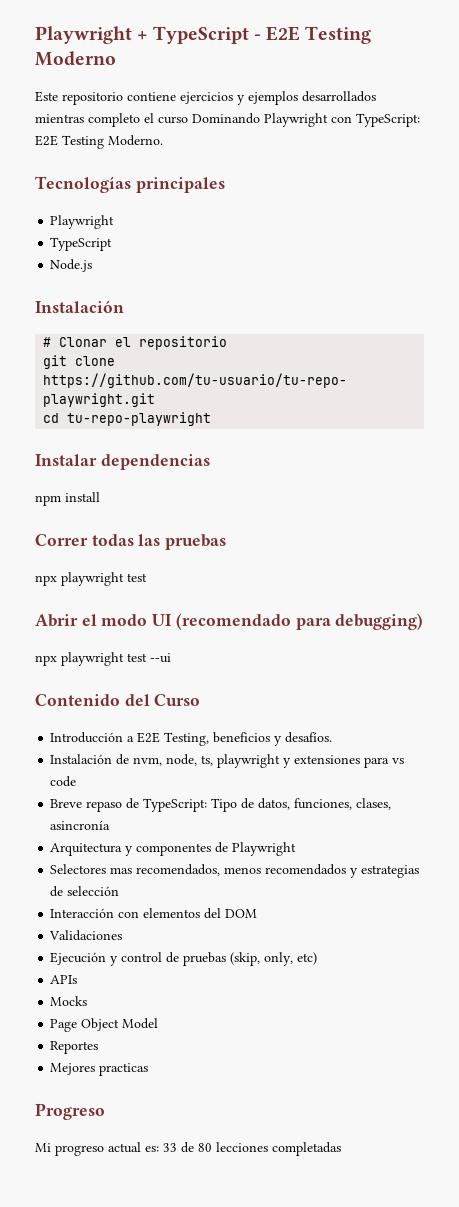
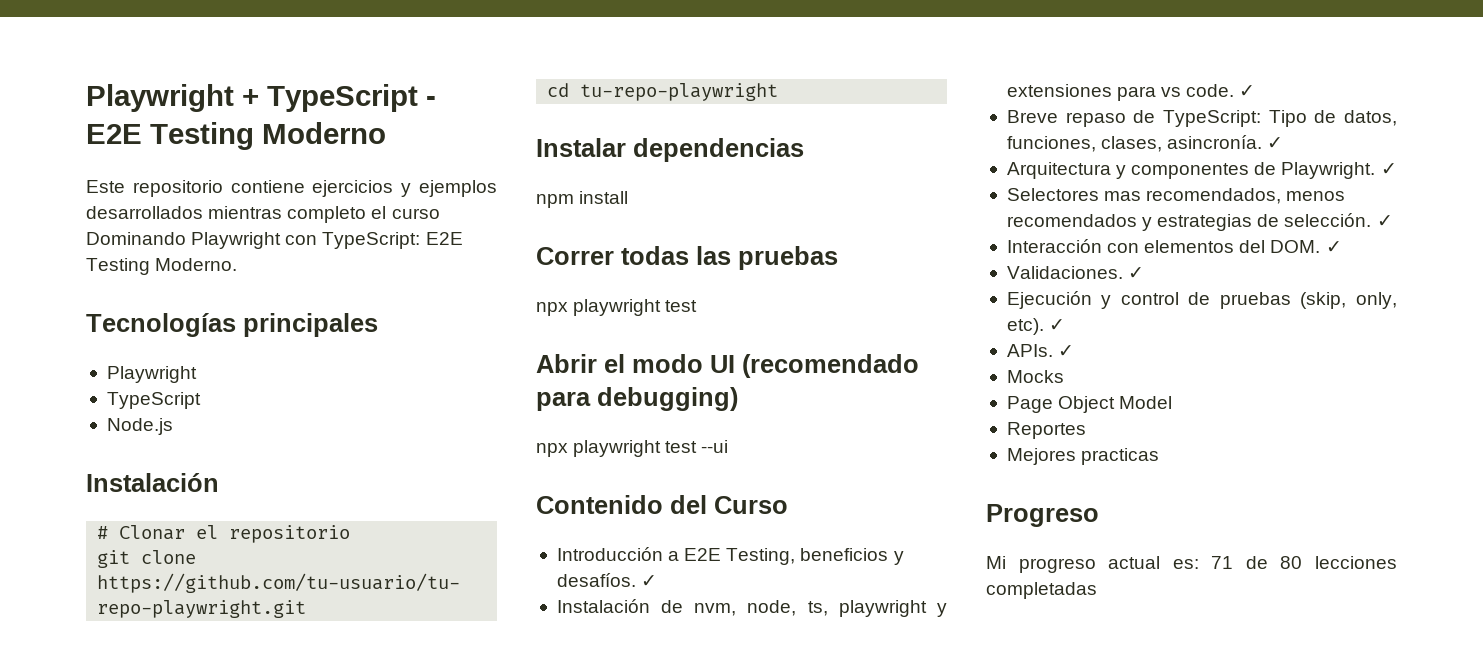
- Introducción a E2E Testing, beneficios y desafíos.
+ Introducción a E2E Testing, beneficios y desafíos. ✓
- Instalación de nvm, node, ts, playwright y extensiones para vs code
+ Instalación de nvm, node, ts, playwright y extensiones para vs code. ✓
- Breve repaso de TypeScript: Tipo de datos, funciones, clases, asincronía
+ Breve repaso de TypeScript: Tipo de datos, funciones, clases, asincronía. ✓
- Arquitectura y componentes de Playwright
+ Arquitectura y componentes de Playwright. ✓
- Selectores mas recomendados, menos recomendados y estrategias de selección
+ Selectores mas recomendados, menos recomendados y estrategias de selección. ✓
- Interacción con elementos del DOM
- Validaciones
+ Interacción con elementos del DOM. ✓
+ Validaciones. ✓
- Ejecución y control de pruebas (skip, only, etc)
- APIs
+ Ejecución y control de pruebas (skip, only, etc). ✓
+ APIs. ✓
- Mi progreso actual es: 33 de 80 lecciones completadas
+ Mi progreso actual es: 71 de 80 lecciones completadas

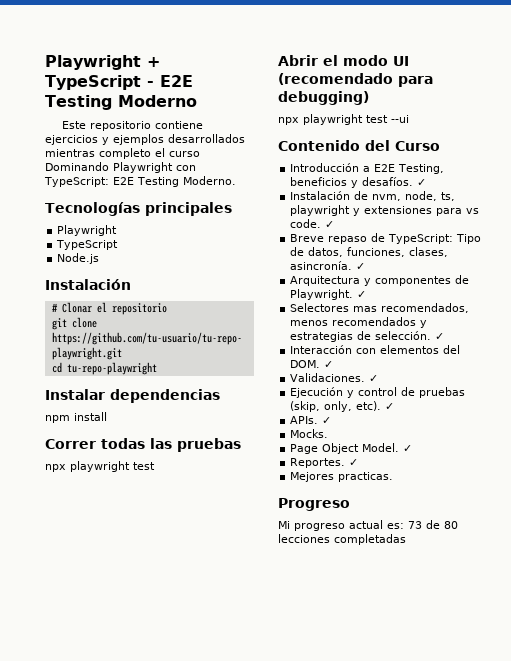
- Mocks
+ Mocks.
- Page Object Model
- Reportes
+ Page Object Model. ✓
+ Reportes. ✓
- Mejores practicas
+ Mejores practicas.
- Mi progreso actual es: 71 de 80 lecciones completadas
+ Mi progreso actual es: 73 de 80 lecciones completadas

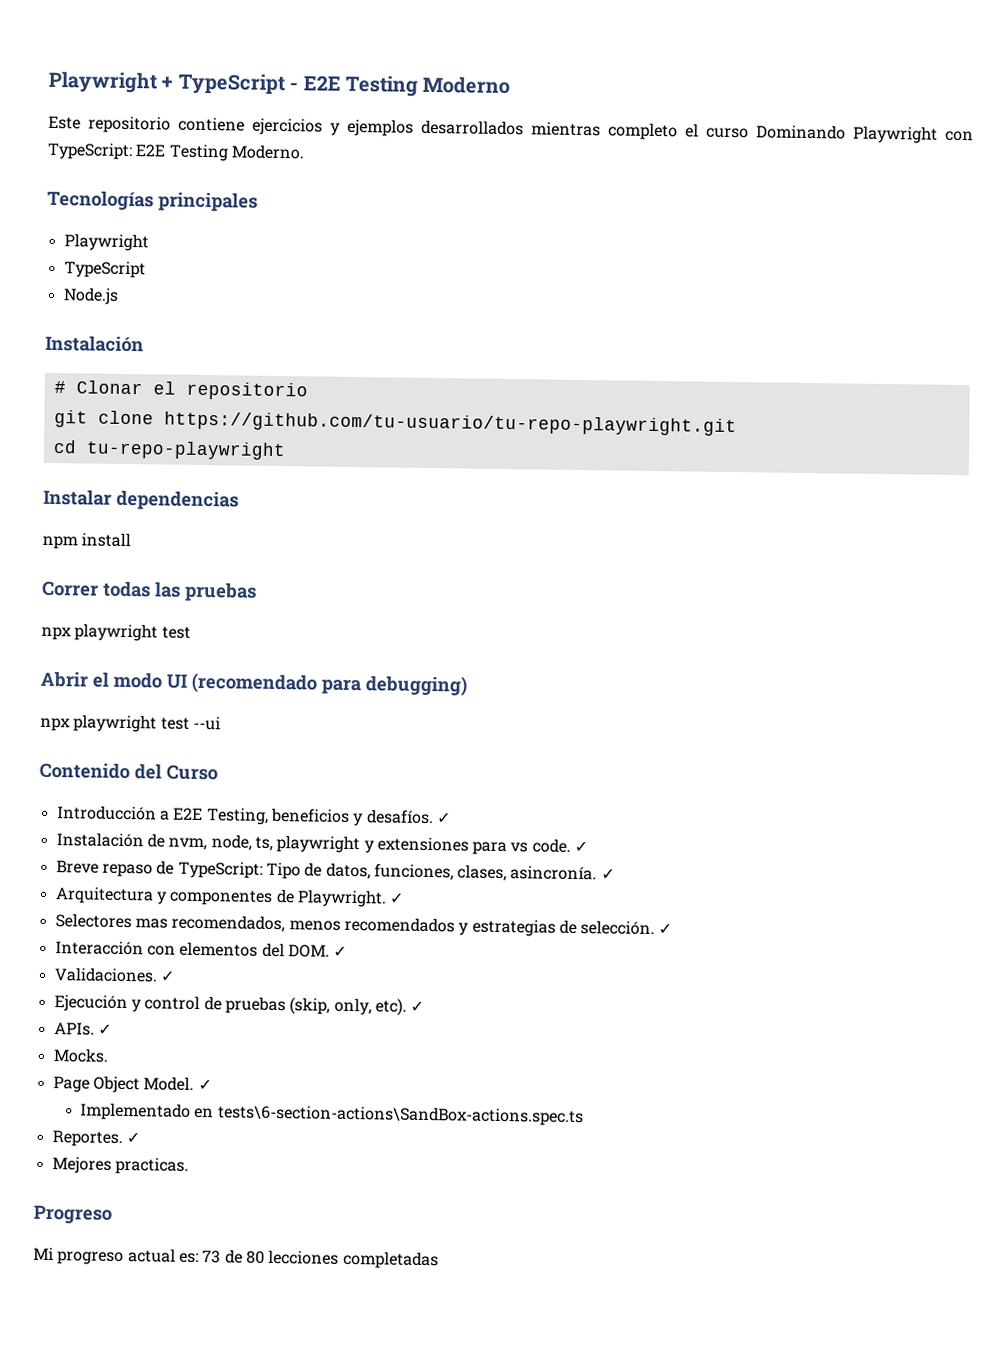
+ Implementado en tests\6-section-actions\SandBox-actions.spec.ts

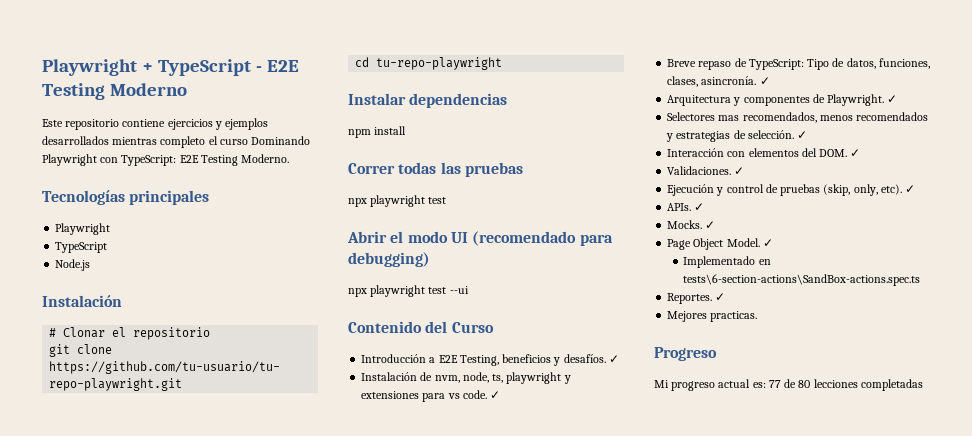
- Mocks.
+ Mocks. ✓
- Mi progreso actual es: 73 de 80 lecciones completadas
+ Mi progreso actual es: 77 de 80 lecciones completadas

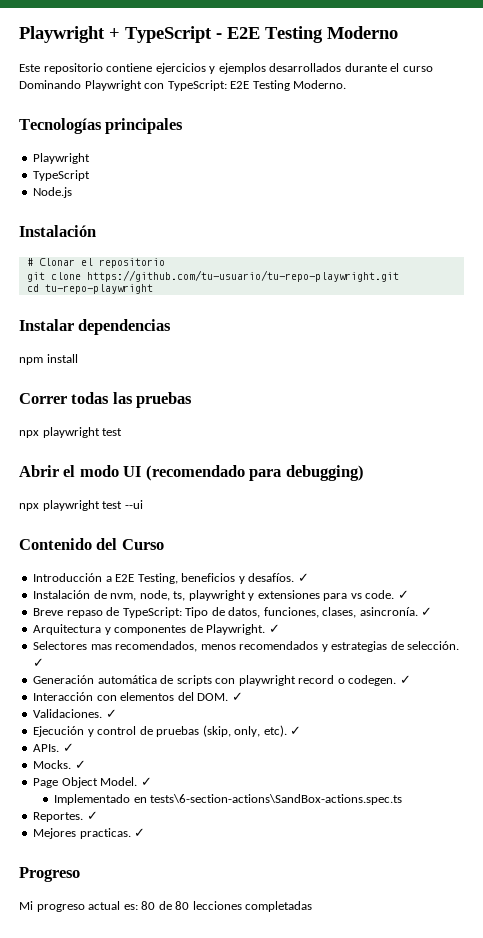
- Este repositorio contiene ejercicios y ejemplos desarrollados mientras completo el curso Dominando Playwright con TypeScript: E2E Testing Moderno.
+ Este repositorio contiene ejercicios y ejemplos desarrollados durante el curso Dominando Playwright con TypeScript: E2E Testing Moderno.
+ Generación automática de scripts con playwright record o codegen. ✓
- Mejores practicas.
+ Mejores practicas. ✓
- Mi progreso actual es: 77 de 80 lecciones completadas
+ Mi progreso actual es: 80 de 80 lecciones completadas

